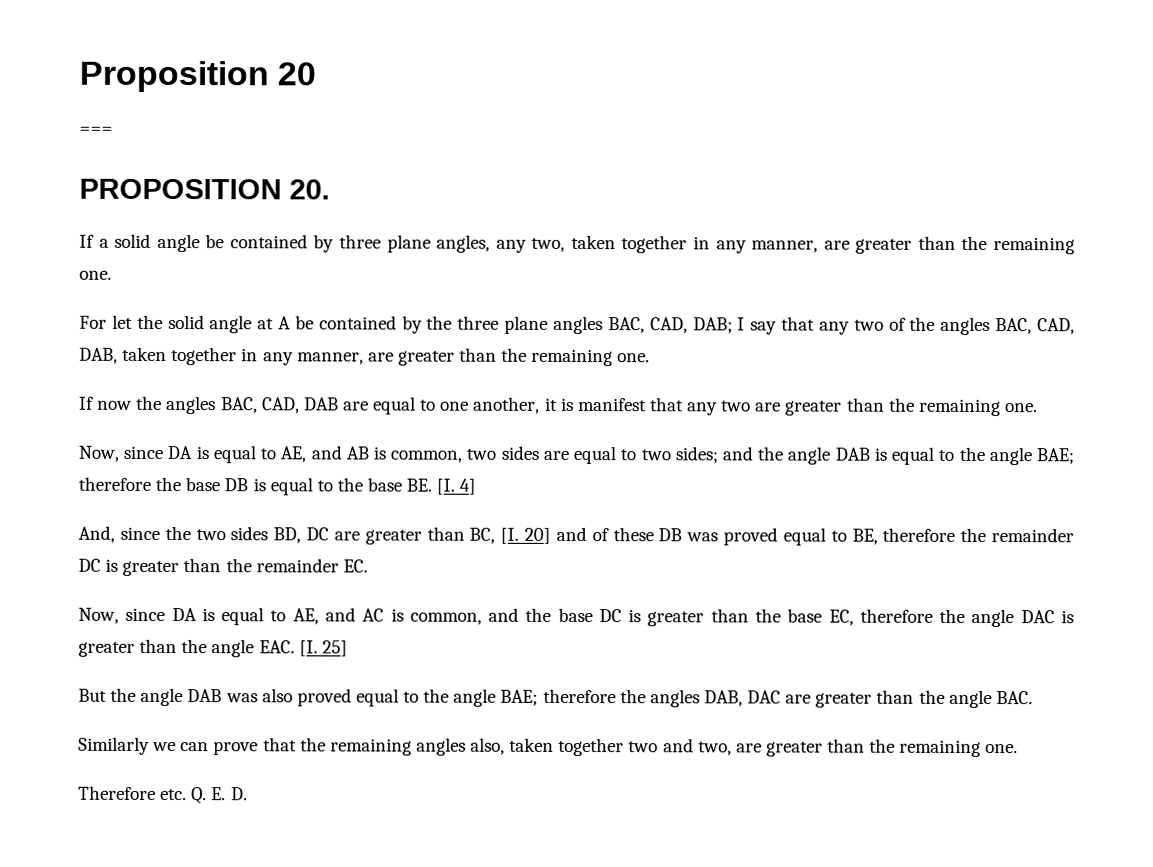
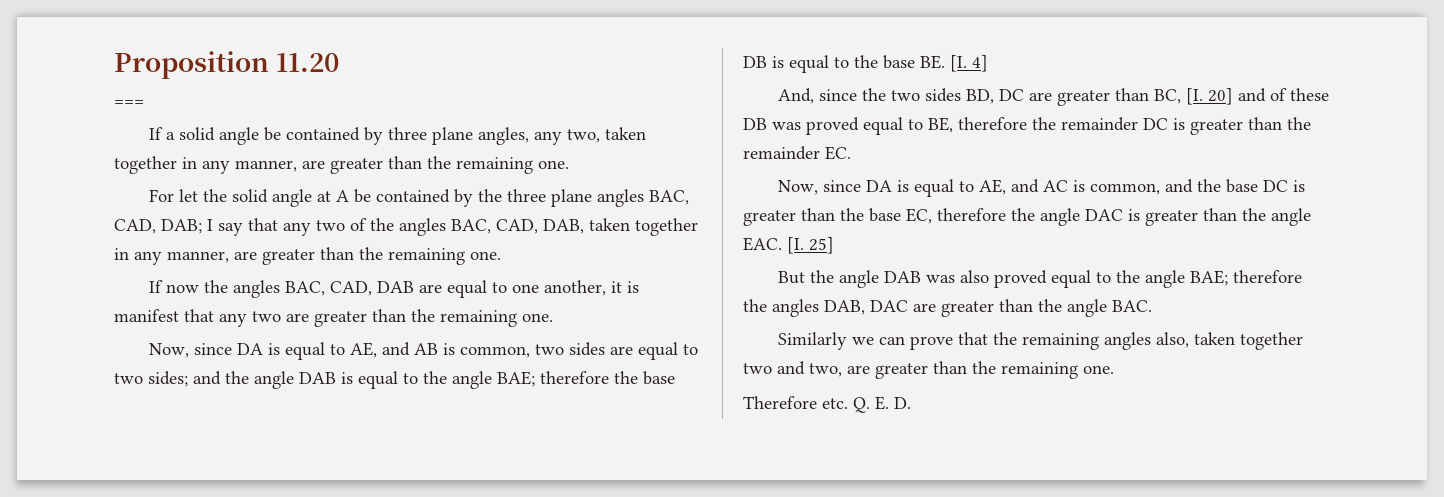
- Proposition 20
+ Proposition 11.20
- PROPOSITION 20.

